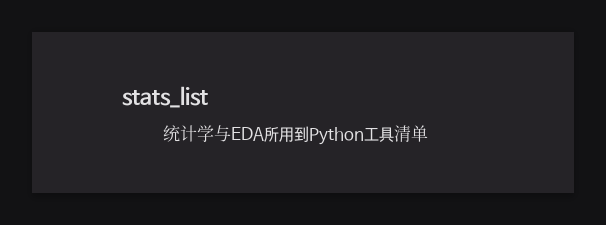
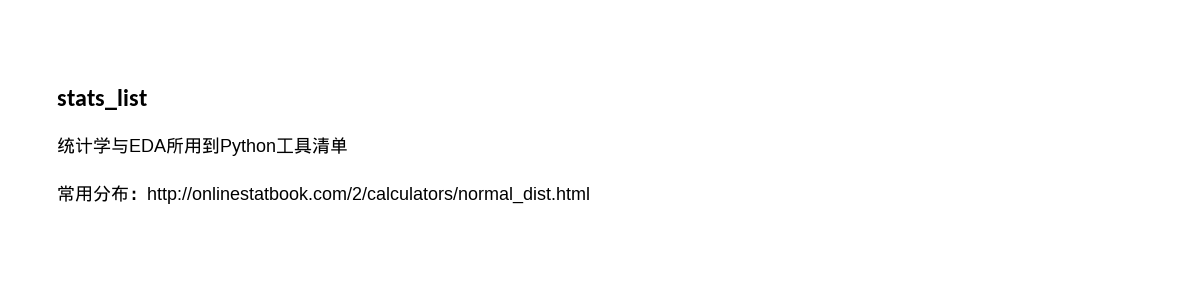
+ 常用分布：http://onlinestatbook.com/2/calculators/normal_dist.html

